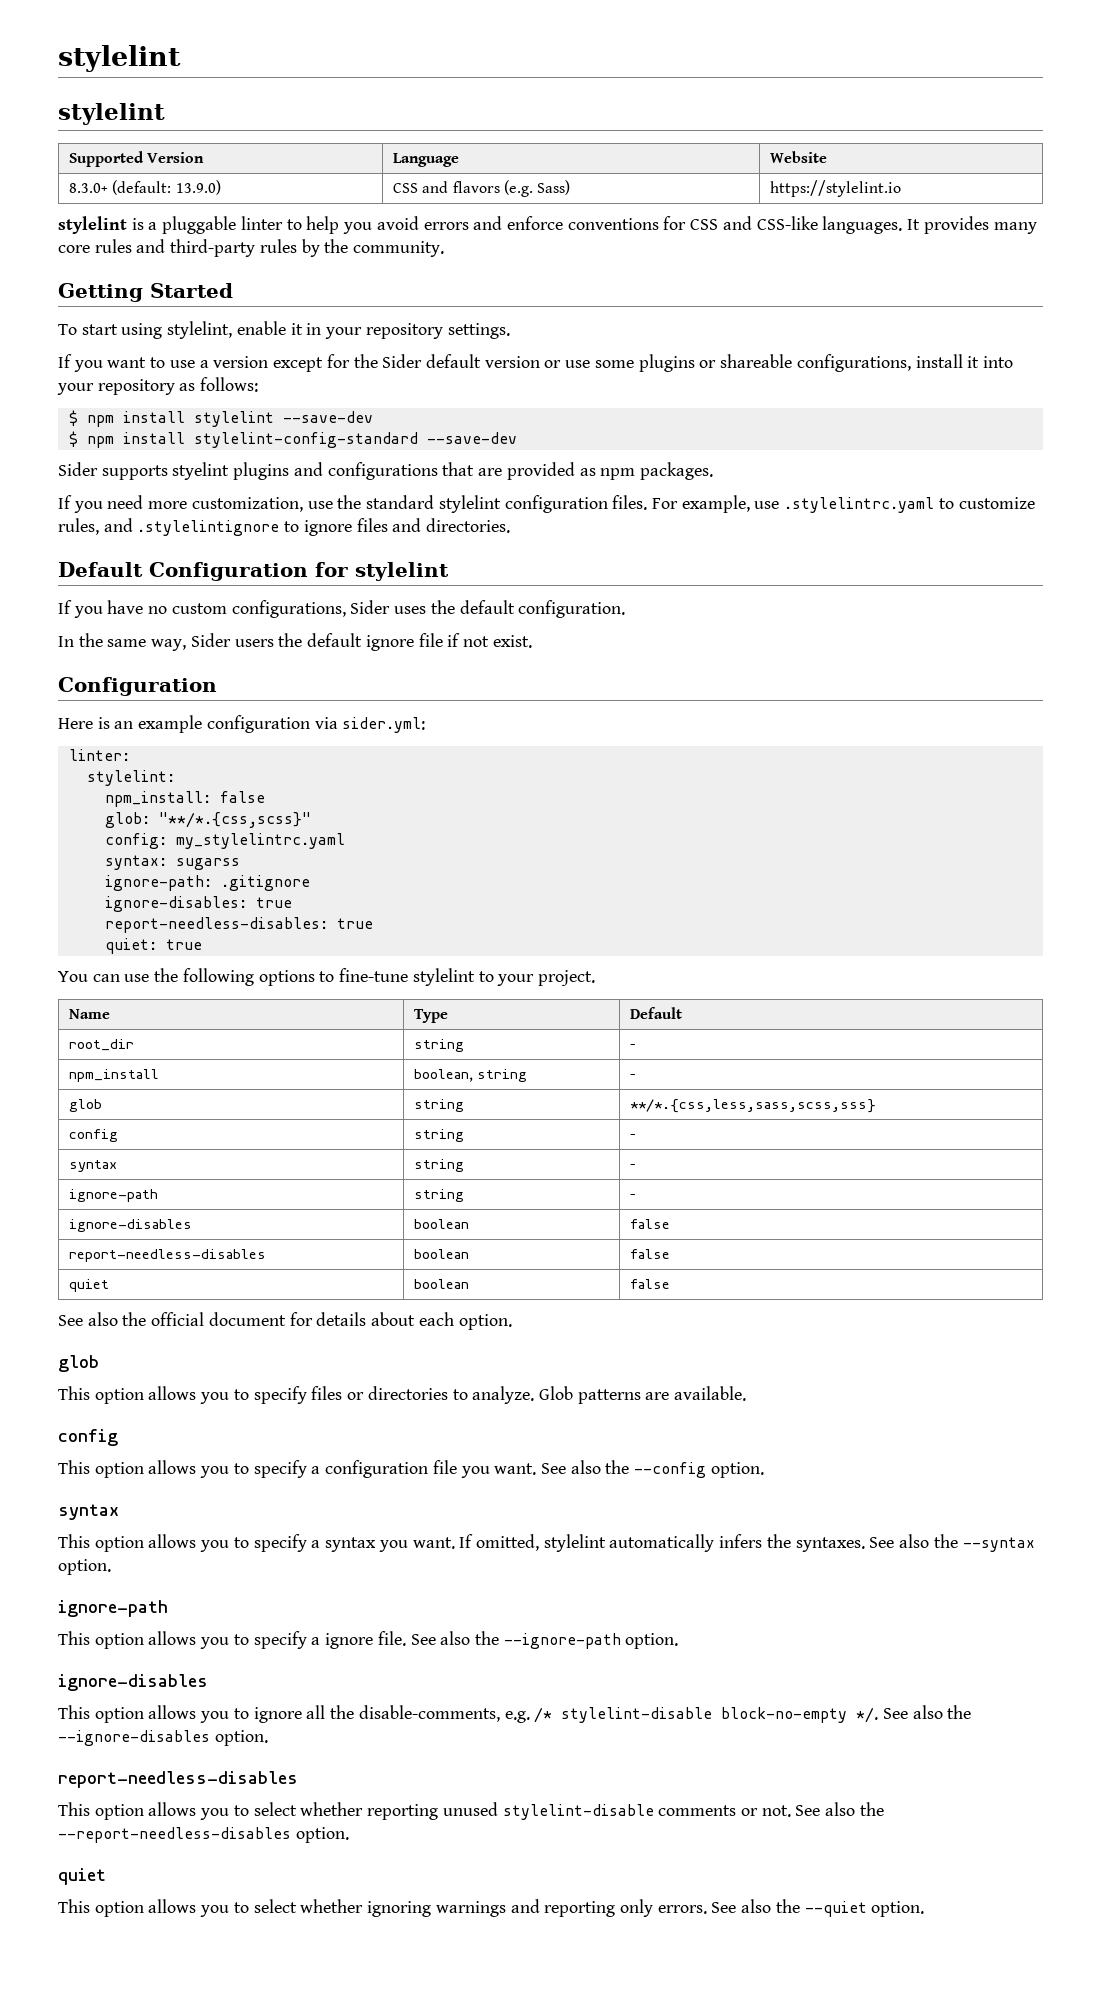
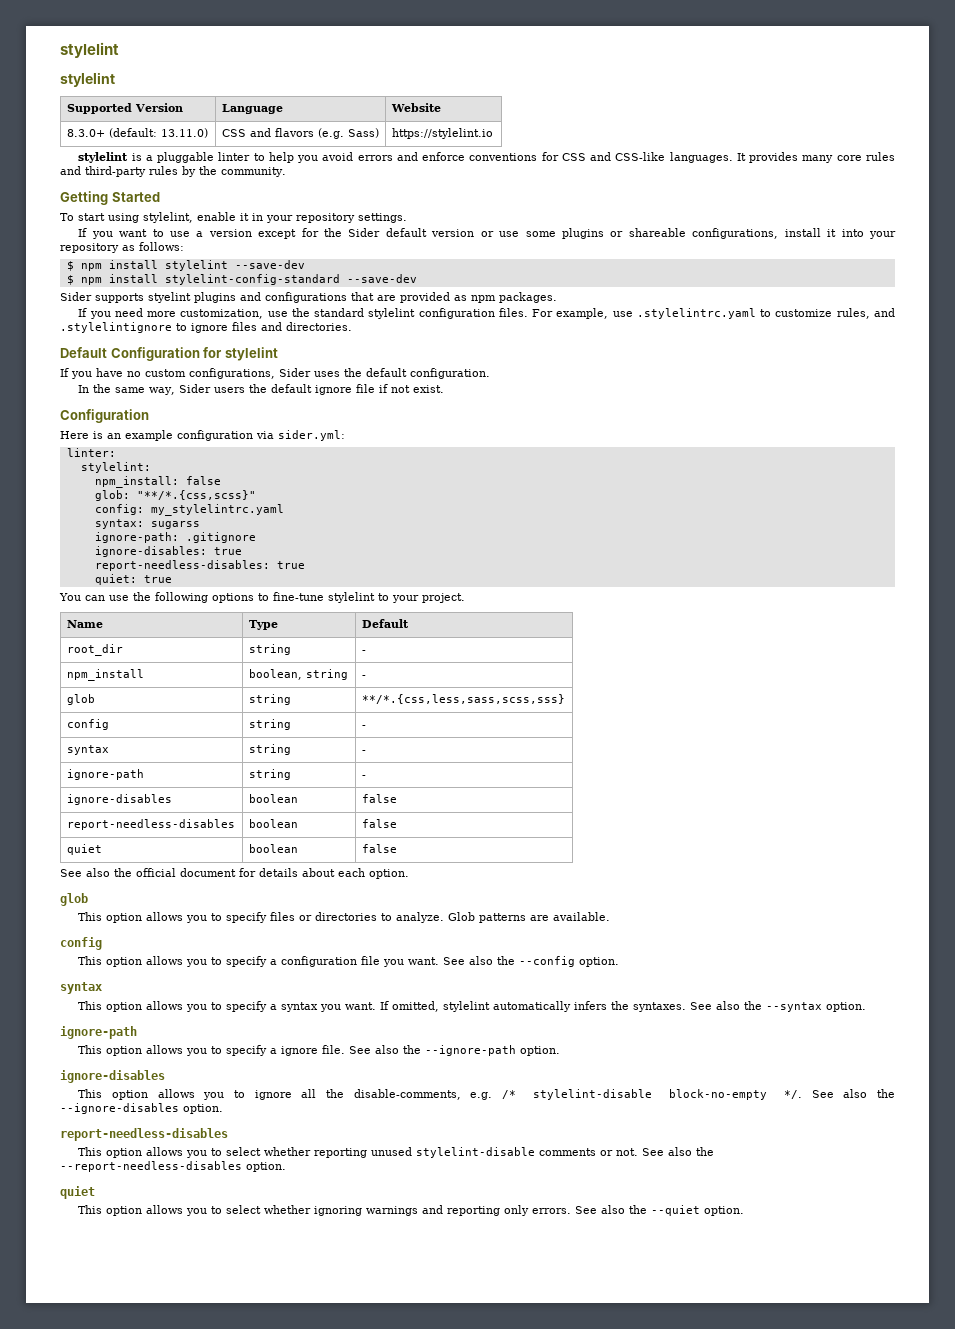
- 8.3.0+ (default: 13.9.0) | CSS and flavors (e.g. Sass) | https://stylelint.io
+ 8.3.0+ (default: 13.11.0) | CSS and flavors (e.g. Sass) | https://stylelint.io

